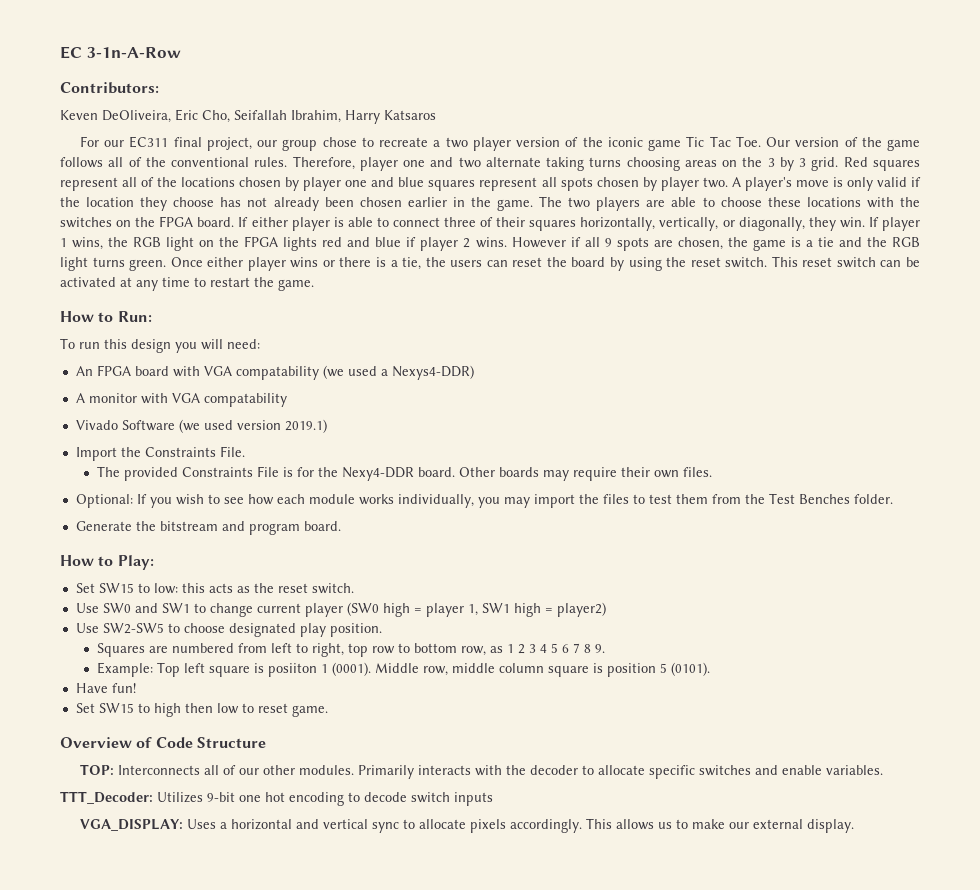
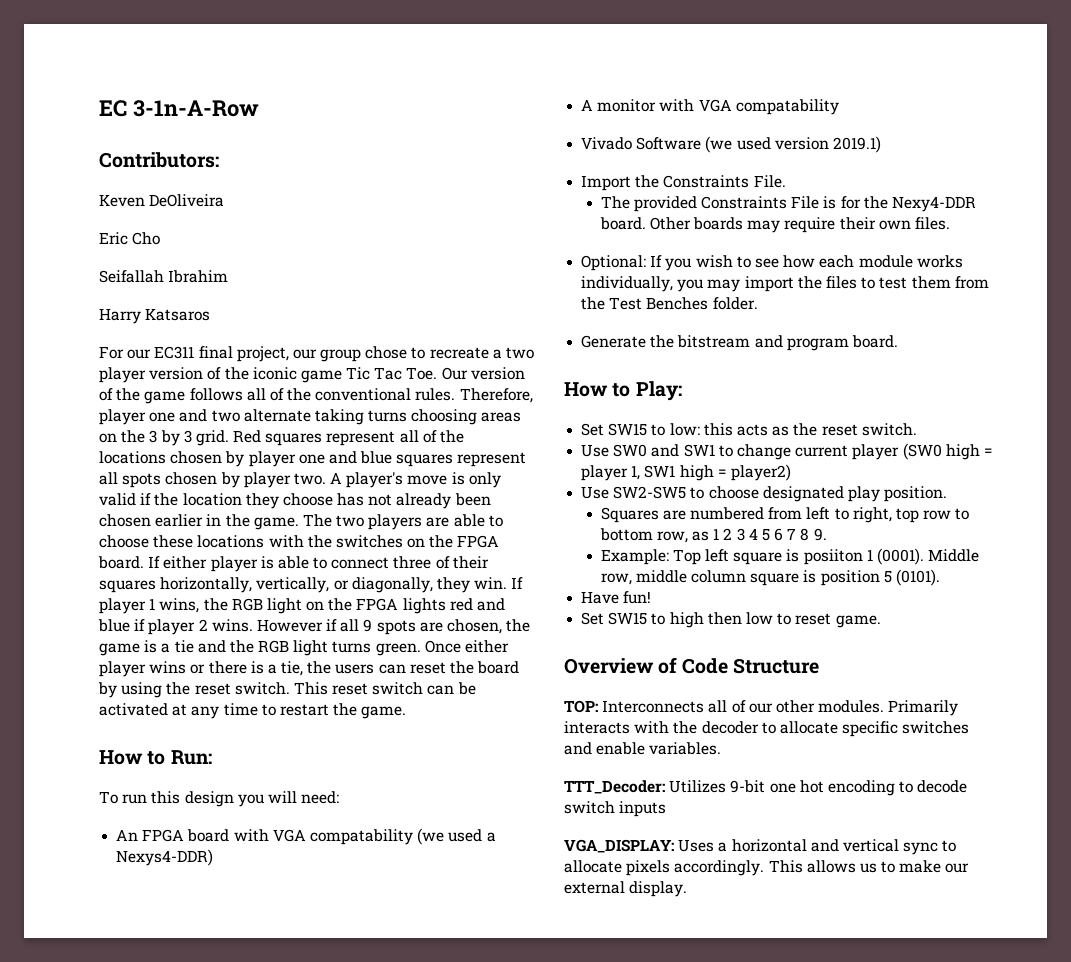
- Keven DeOliveira, Eric Cho, Seifallah Ibrahim, Harry Katsaros
+ Keven DeOliveira
+ Eric Cho
+ Seifallah Ibrahim
+ Harry Katsaros

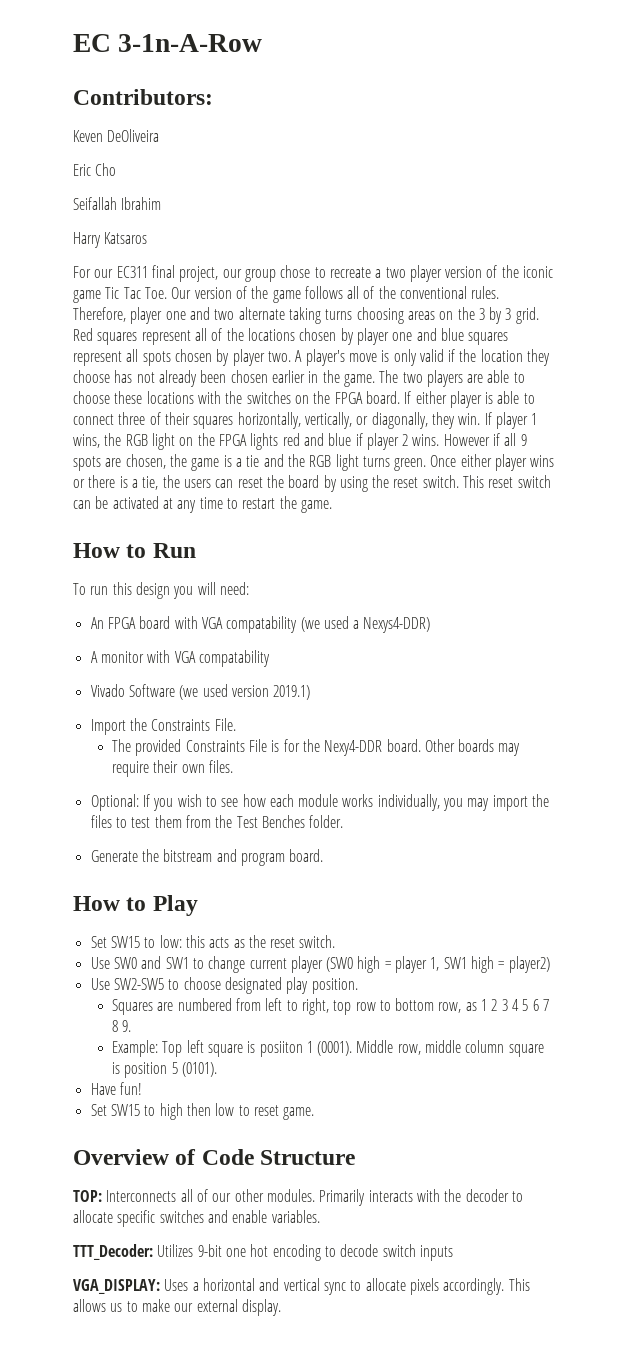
- How to Run:
+ How to Run
- How to Play:
+ How to Play

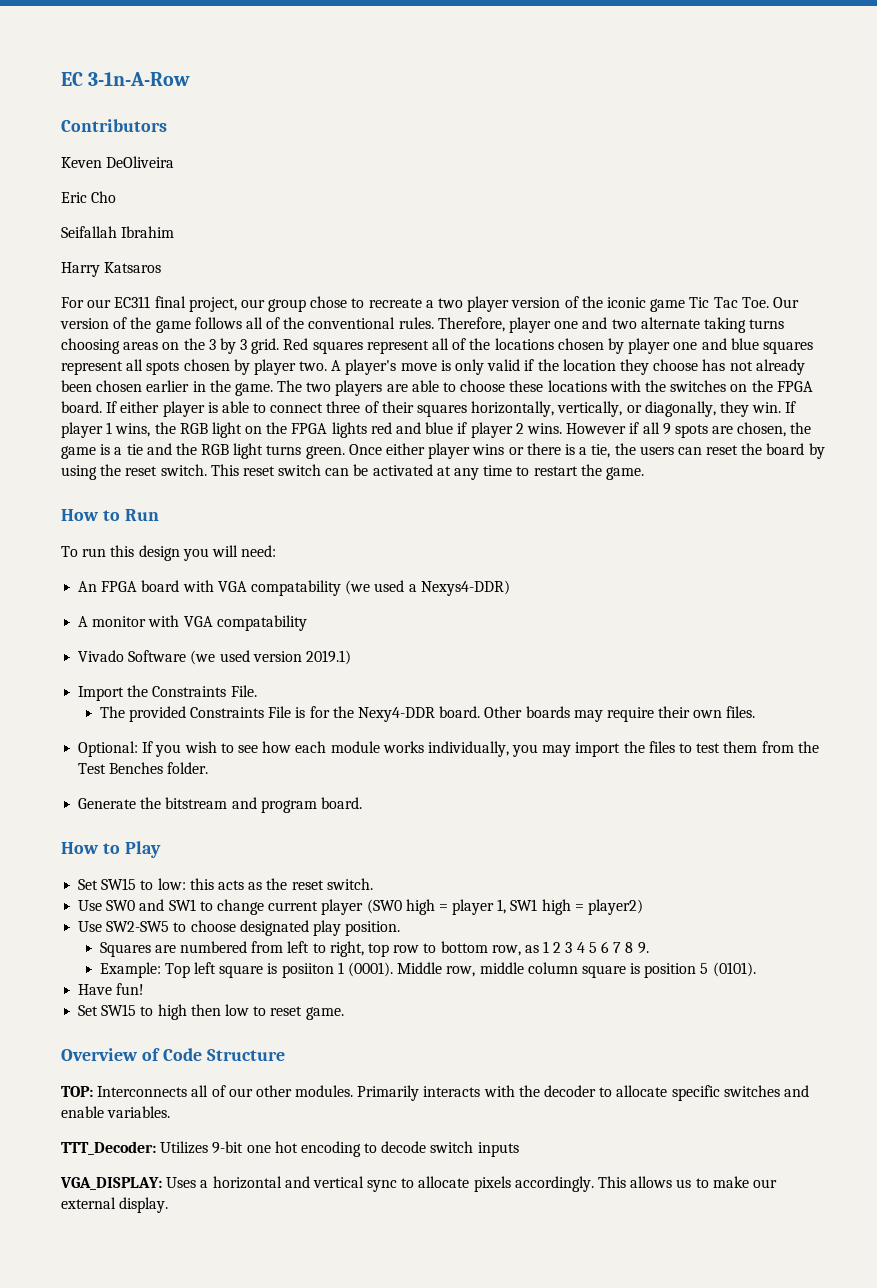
- Contributors:
+ Contributors

